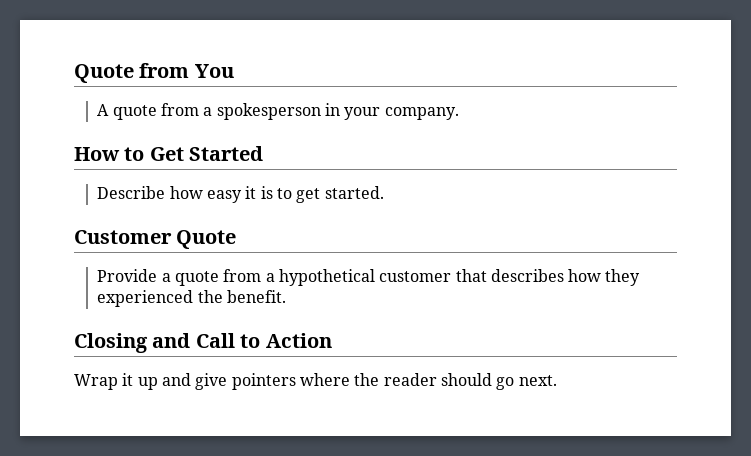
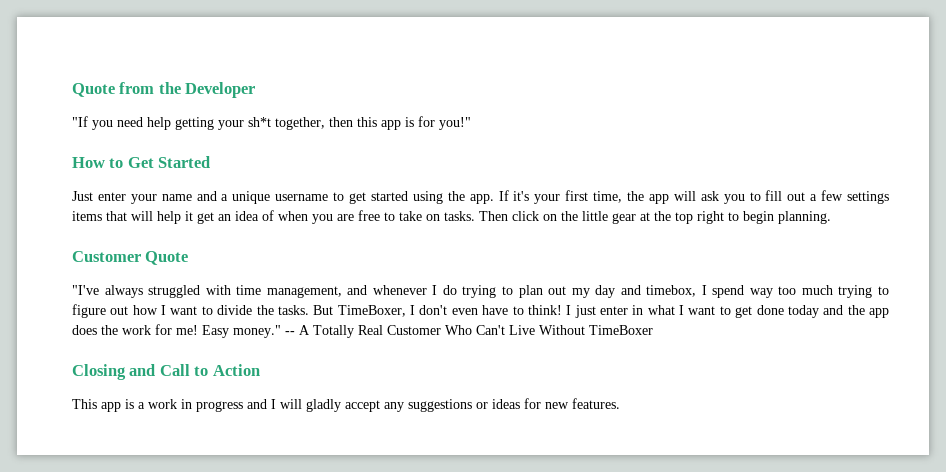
- Quote from You
- A quote from a spokesperson in your company.
+ Quote from the Developer
+ "If you need help getting your sh*t together, then this app is for you!"
  How to Get Started
- Describe how easy it is to get started.
+ Just enter your name and a unique username to get started using the app. If it's your first time, the app will ask you to fill out a few settings items that will help it get an idea of when you are free to take on tasks. Then click on the little gear at the top right to begin planning.
  Customer Quote
- Provide a quote from a hypothetical customer that describes how they experienced the benefit.
+ "I've always struggled with time management, and whenever I do trying to plan out my day and timebox, I spend way too much trying to figure out how I want to divide the tasks. But TimeBoxer, I don't even have to think! I just enter in what I want to get done today and the app does the work for me! Easy money." -- A Totally Real Customer Who Can't Live Without TimeBoxer
- Wrap it up and give pointers where the reader should go next.
+ This app is a work in progress and I will gladly accept any suggestions or ideas for new features.

